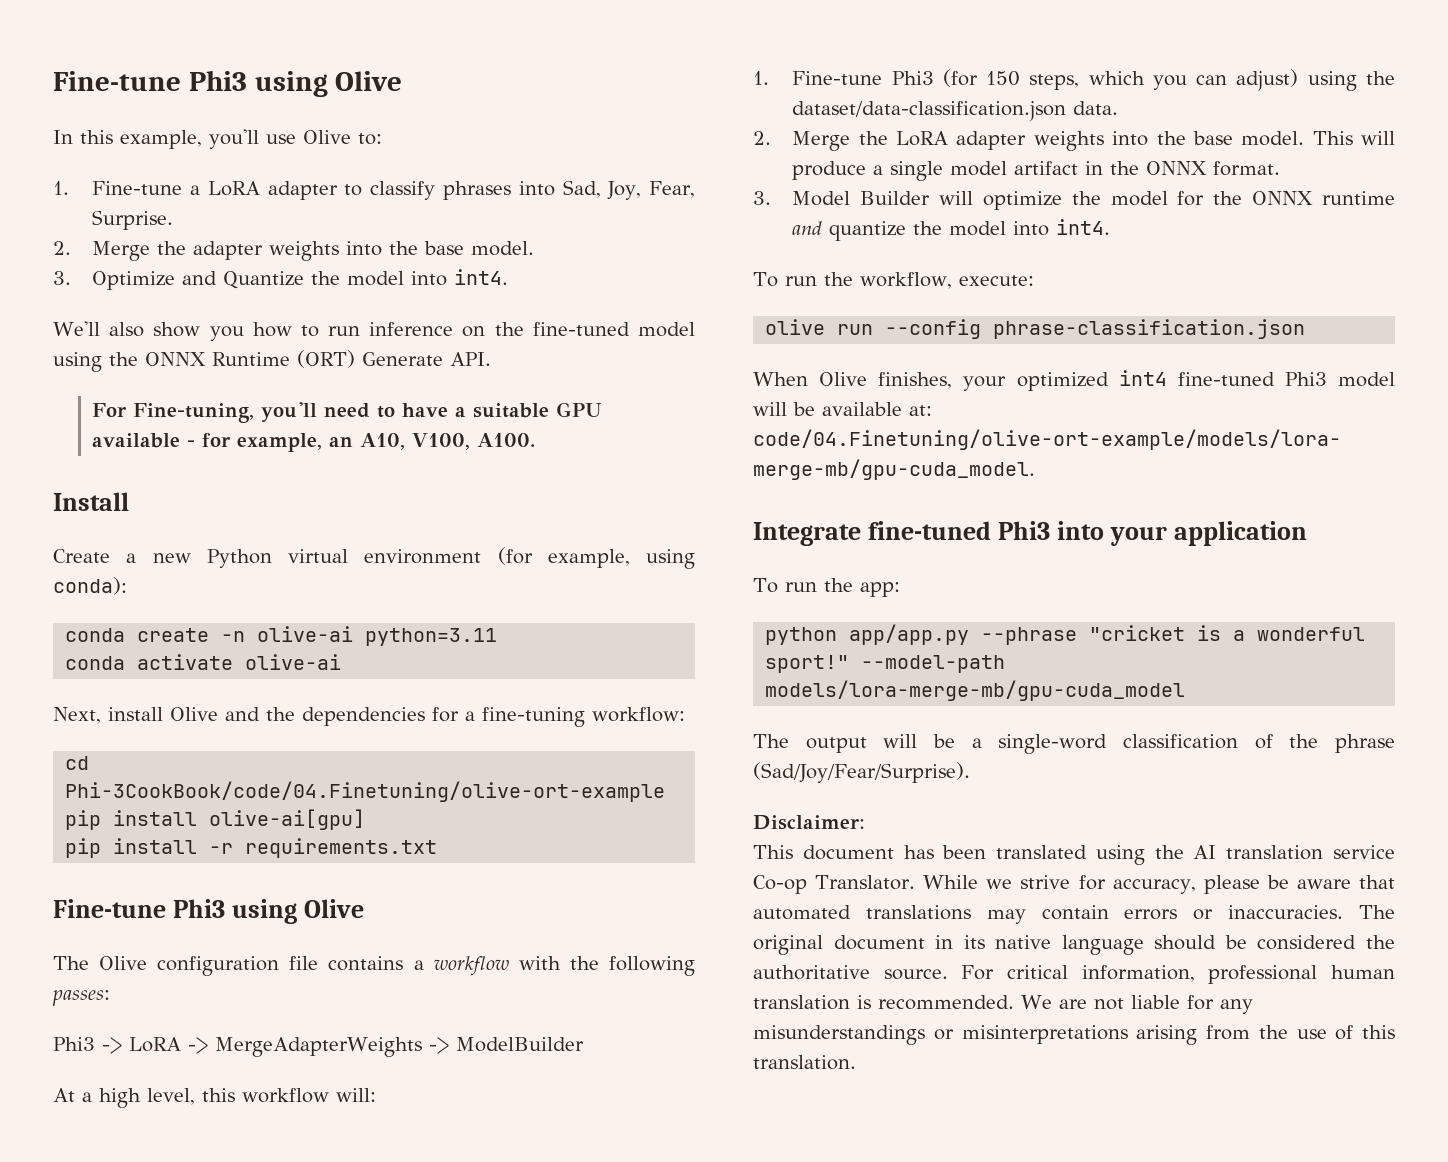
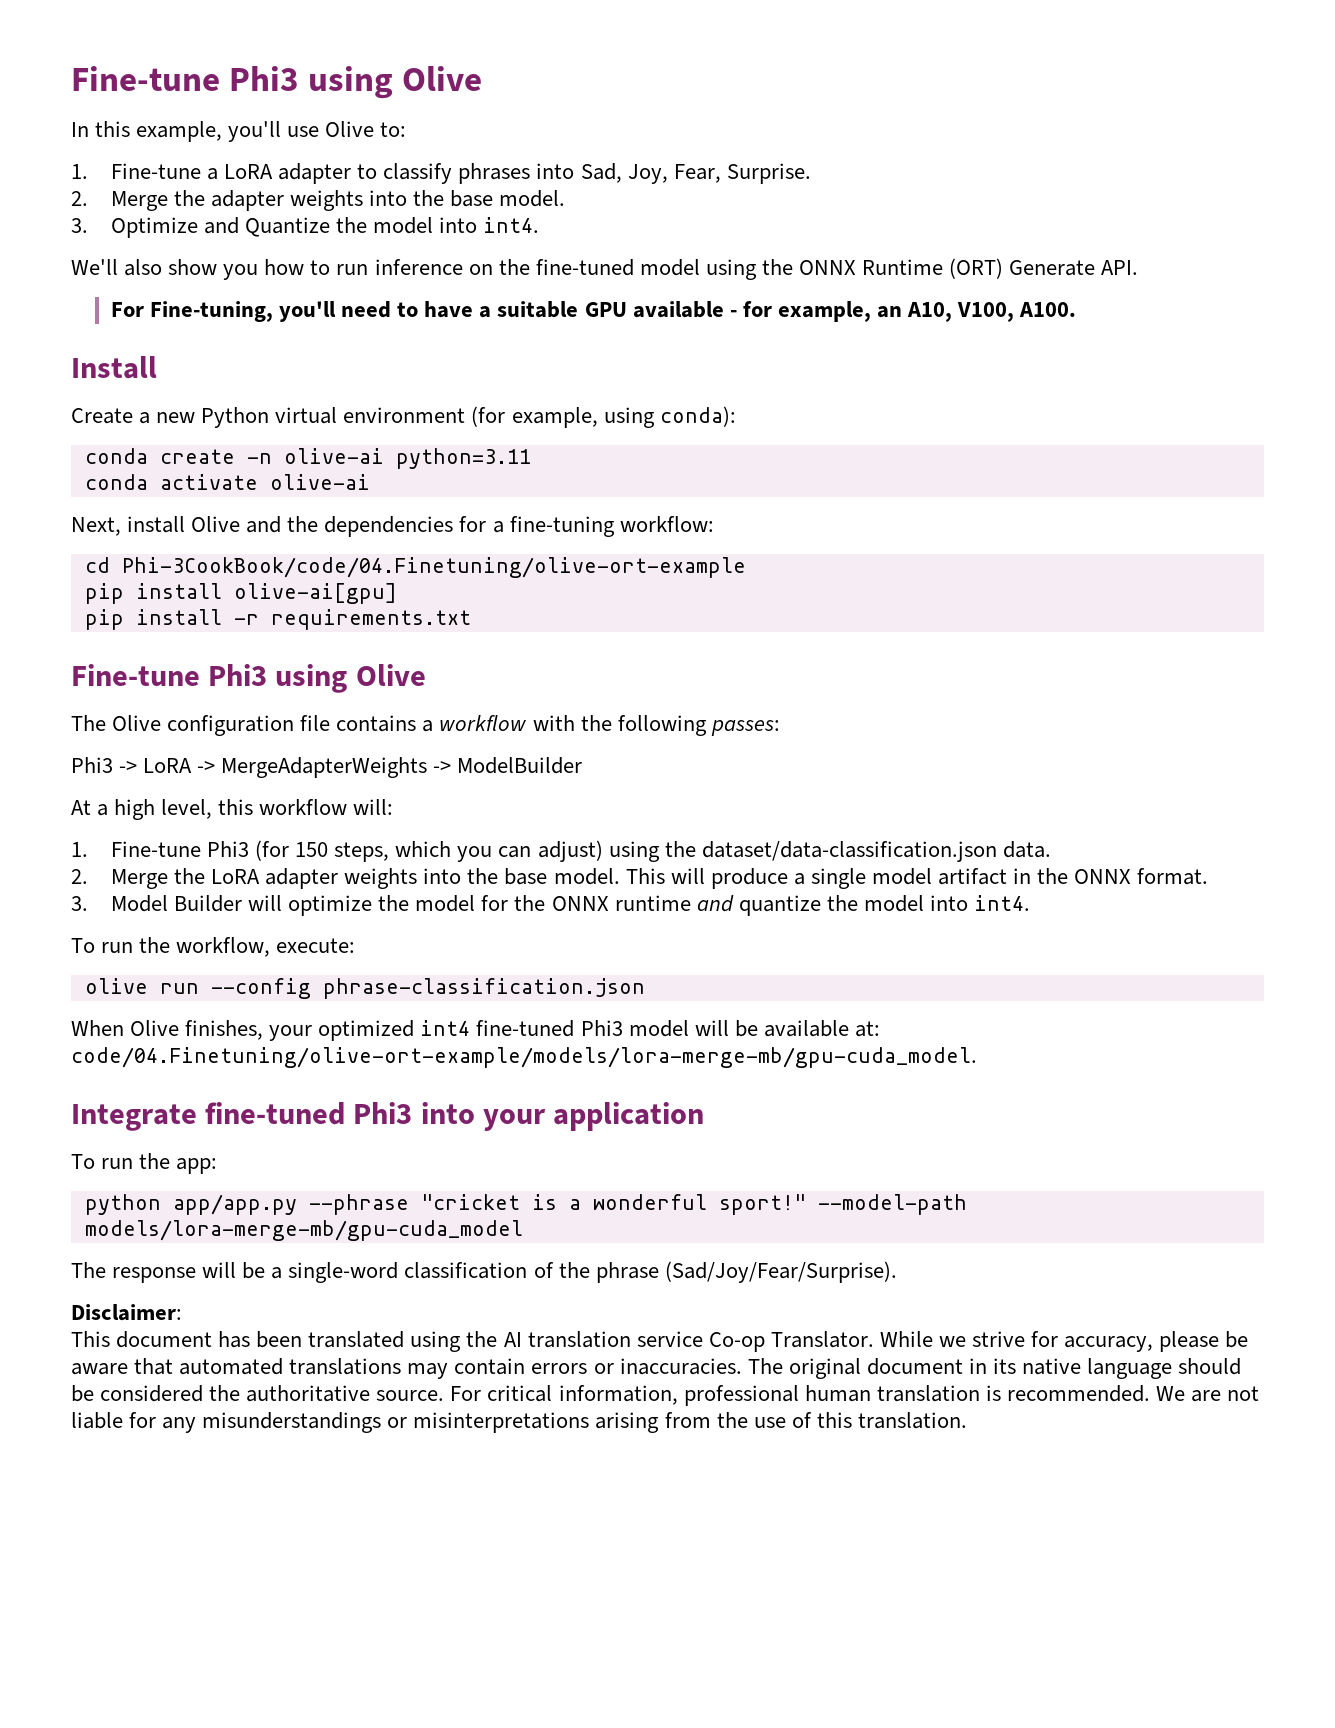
- The output will be a single-word classification of the phrase (Sad/Joy/Fear/Surprise).
+ The response will be a single-word classification of the phrase (Sad/Joy/Fear/Surprise).

